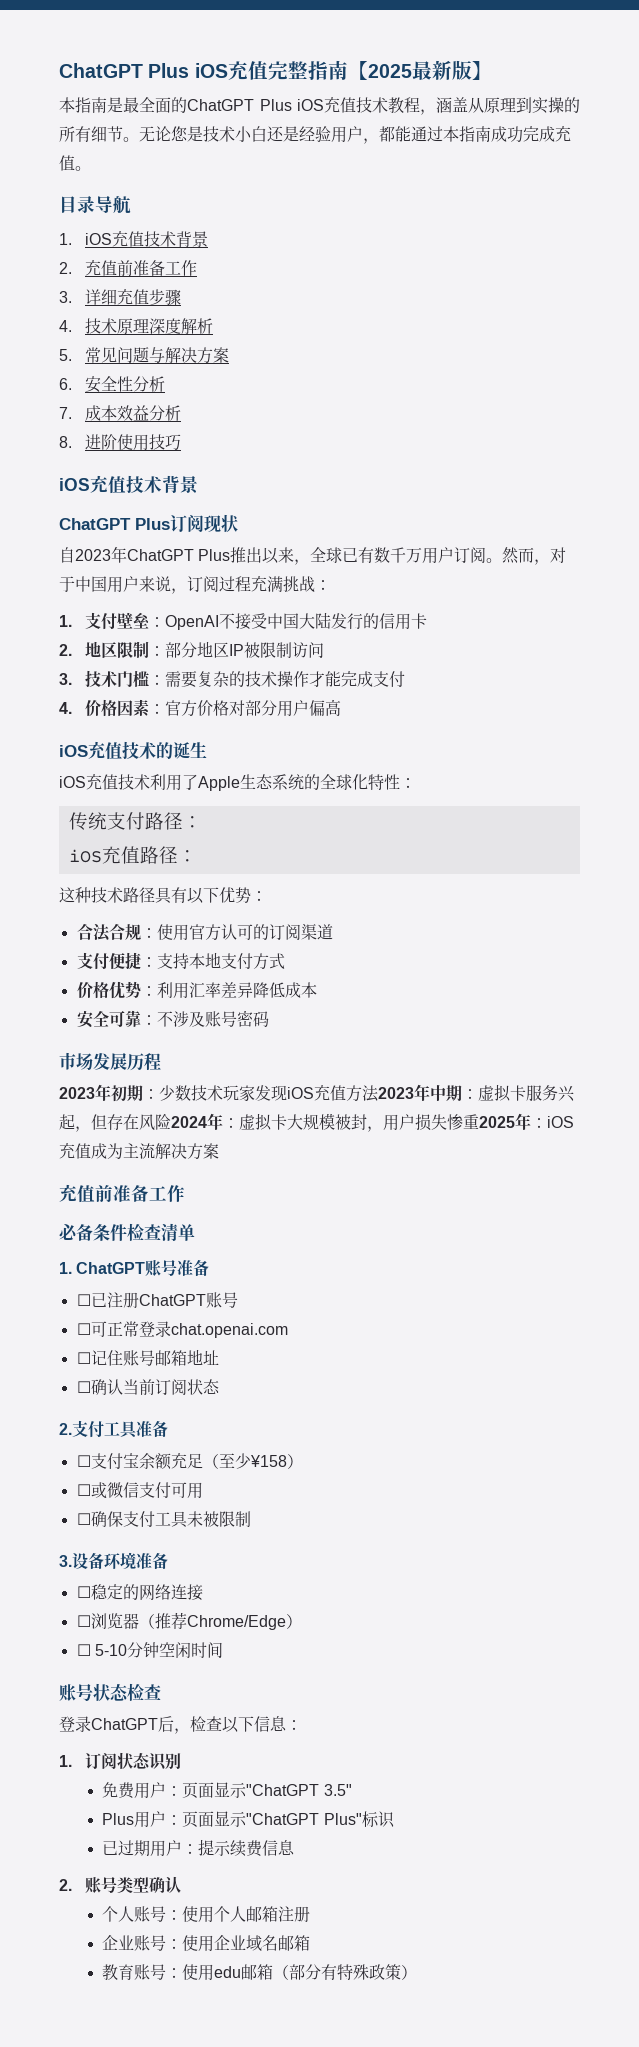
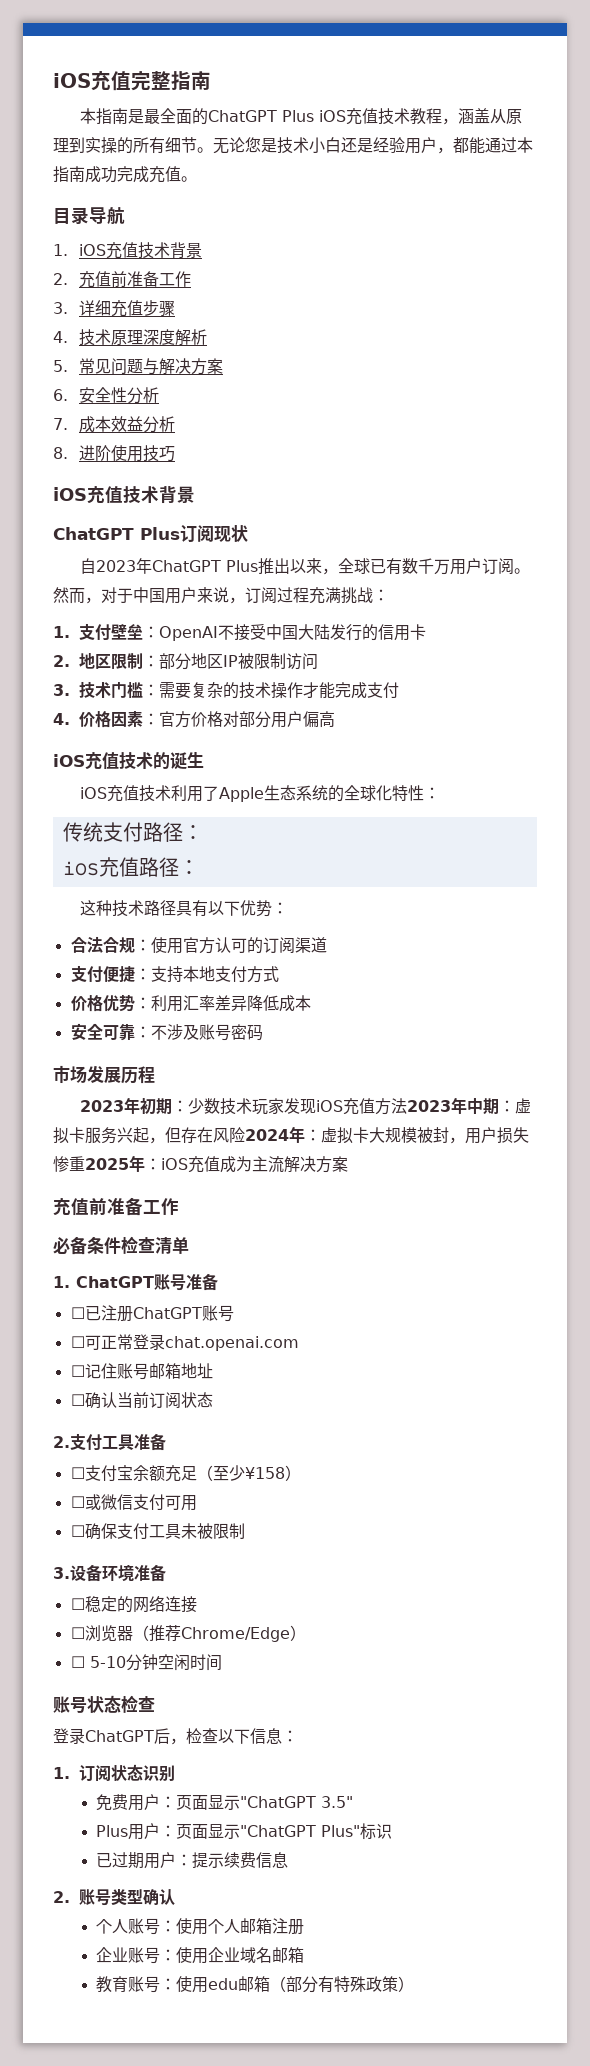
- ChatGPT Plus iOS充值完整指南【2025最新版】
+ iOS充值完整指南

